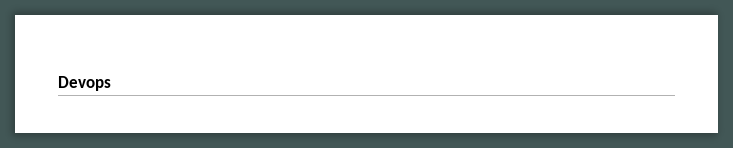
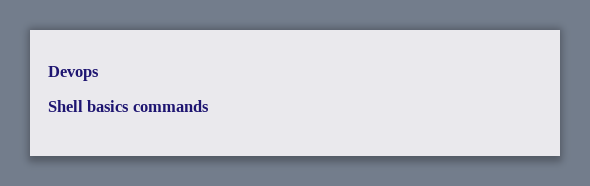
+ Shell basics commands

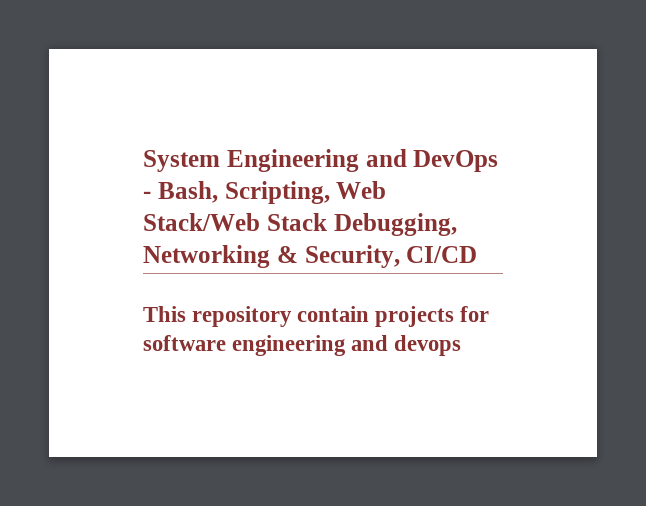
- Devops
- Shell basics commands
+ System Engineering and DevOps - Bash, Scripting, Web Stack/Web Stack Debugging, Networking & Security, CI/CD
+ This repository contain projects for software engineering and devops

